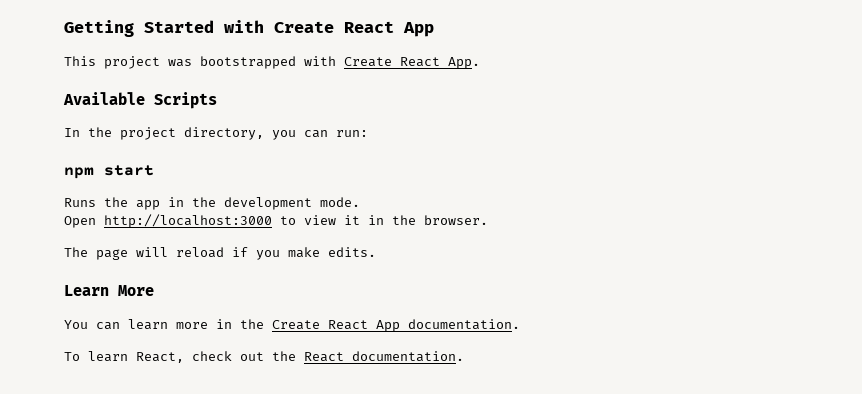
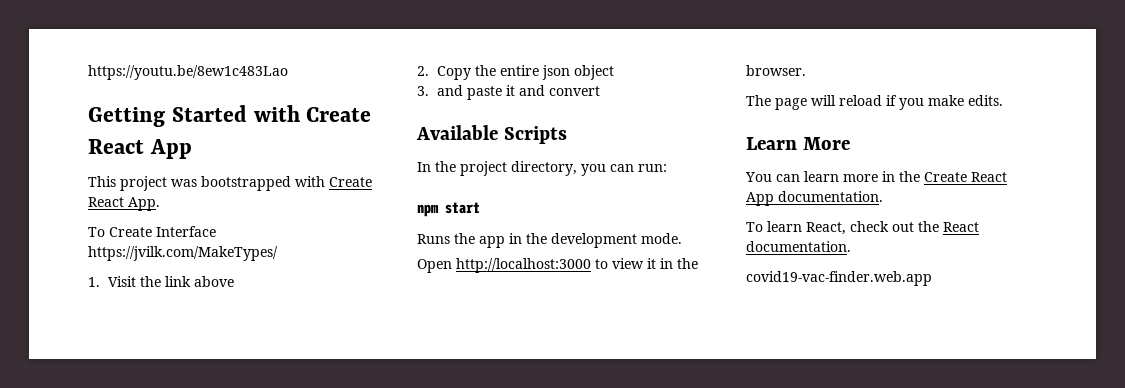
+ https://youtu.be/8ew1c483Lao
+ To Create Interface https://jvilk.com/MakeTypes/
+ 1. Visit the link above
+ 2. Copy the entire json object
+ 3. and paste it and convert
+ covid19-vac-finder.web.app

